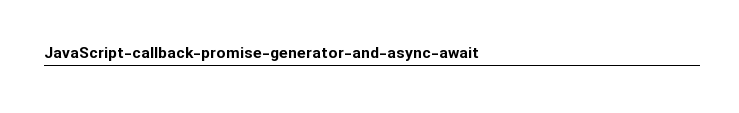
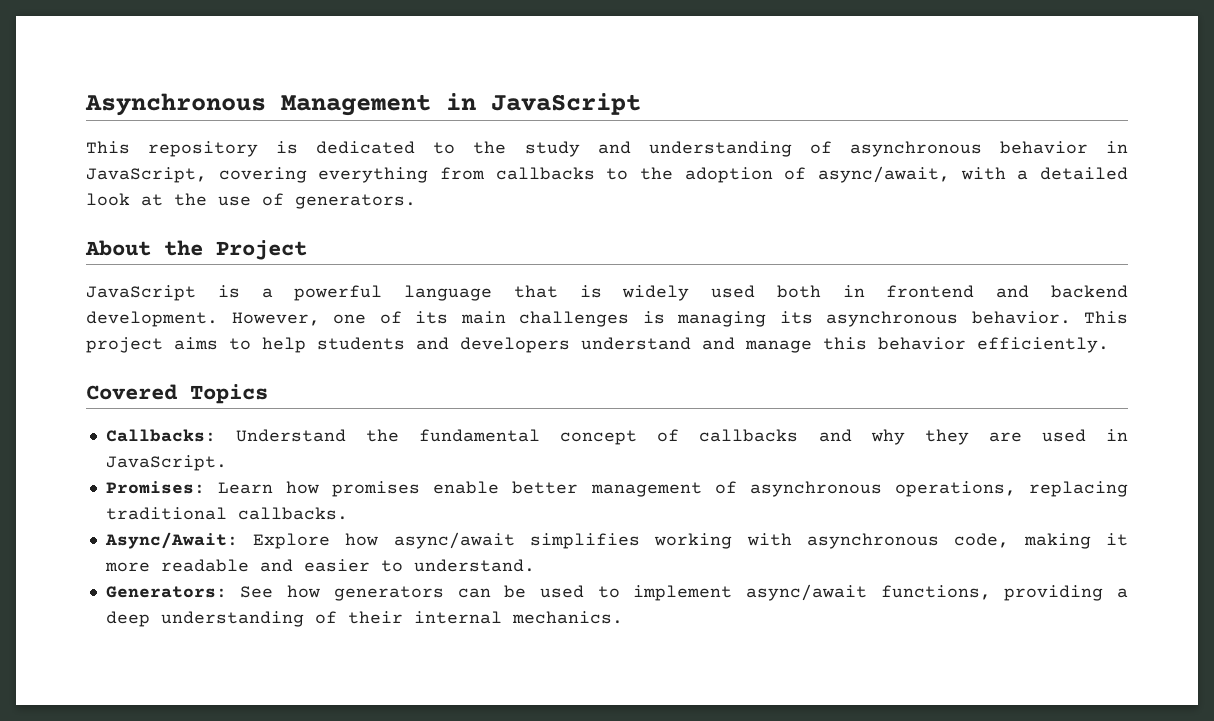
- JavaScript-callback-promise-generator-and-async-await
+ Asynchronous Management in JavaScript
+ This repository is dedicated to the study and understanding of asynchronous behavior in JavaScript, covering everything from callbacks to the adoption of async/await, with a detailed look at the use of generators.
+ About the Project
+ JavaScript is a powerful language that is widely used both in frontend and backend development. However, one of its main challenges is managing its asynchronous behavior. This project aims to help students and developers understand and manage this behavior efficiently.
+ Covered Topics
+ Callbacks: Understand the fundamental concept of callbacks and why they are used in JavaScript.
+ Promises: Learn how promises enable better management of asynchronous operations, replacing traditional callbacks.
+ Async/Await: Explore how async/await simplifies working with asynchronous code, making it more readable and easier to understand.
+ Generators: See how generators can be used to implement async/await functions, providing a deep understanding of their internal mechanics.

